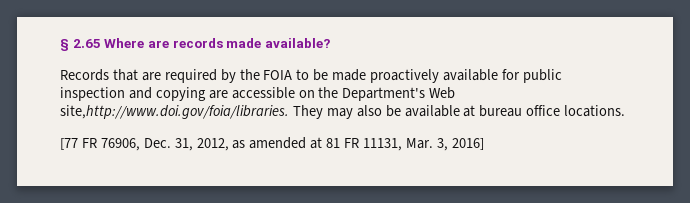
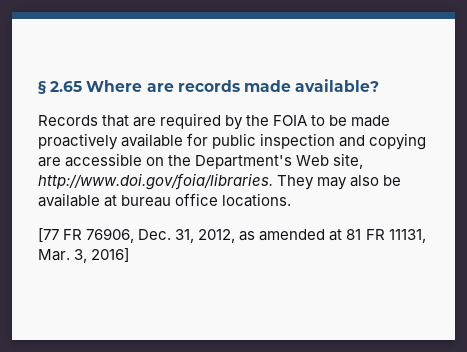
- Records that are required by the FOIA to be made proactively available for public inspection and copying are accessible on the Department's Web site,http://www.doi.gov/foia/libraries. They may also be available at bureau office locations.
+ Records that are required by the FOIA to be made proactively available for public inspection and copying are accessible on the Department's Web site, http://www.doi.gov/foia/libraries. They may also be available at bureau office locations.

